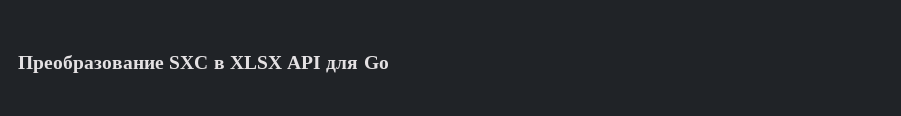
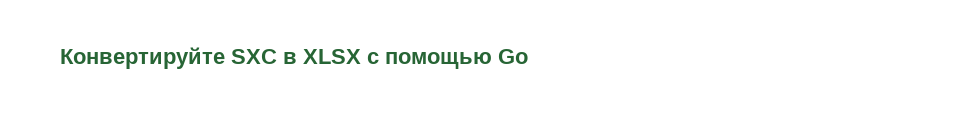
- Преобразование SXC в XLSX API для Go
+ Конвертируйте SXC в XLSX с помощью Go

